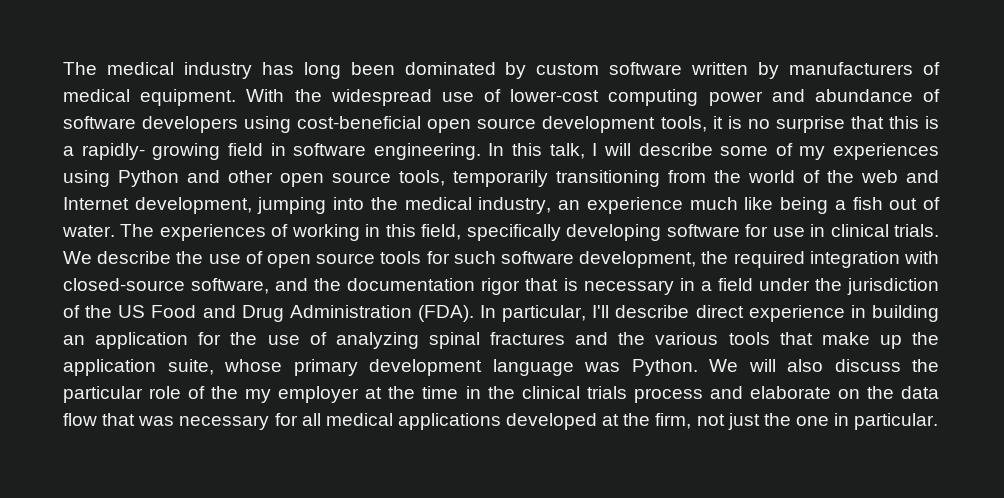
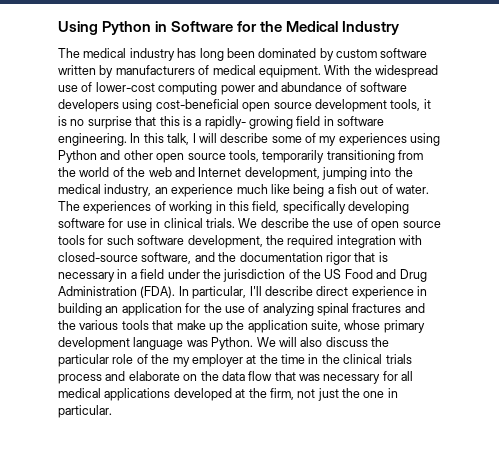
+ Using Python in Software for the Medical Industry

